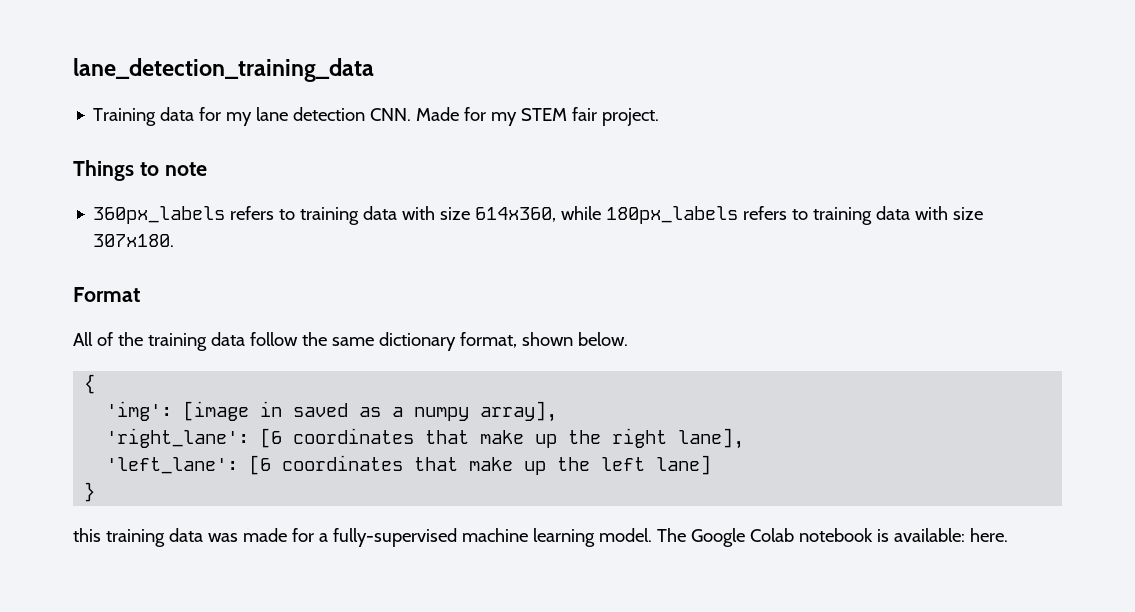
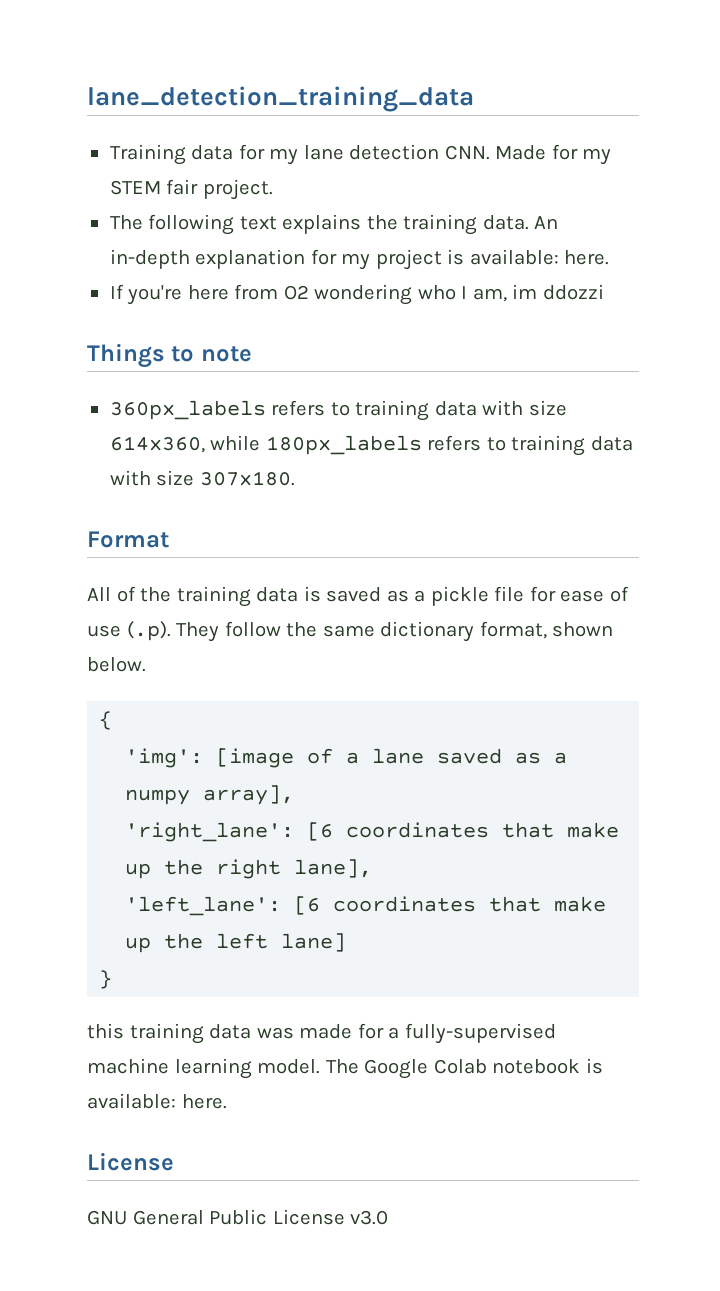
+ The following text explains the training data. An in-depth explanation for my project is available: here.
+ If you're here from O2 wondering who I am, im ddozzi
- All of the training data follow the same dictionary format, shown below.
+ All of the training data is saved as a pickle file for ease of use (.p). They follow the same dictionary format, shown below.
- 'img': [image in saved as a numpy array],
+ 'img': [image of a lane saved as a numpy array],
  The Google Colab notebook is available: here.
+ License
+ GNU General Public License v3.0

